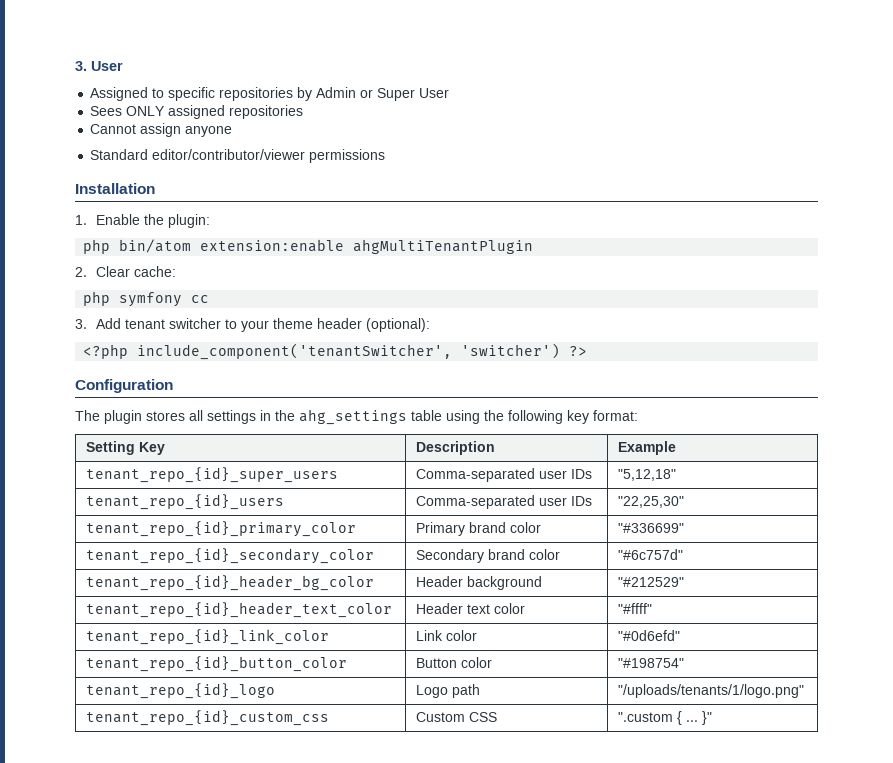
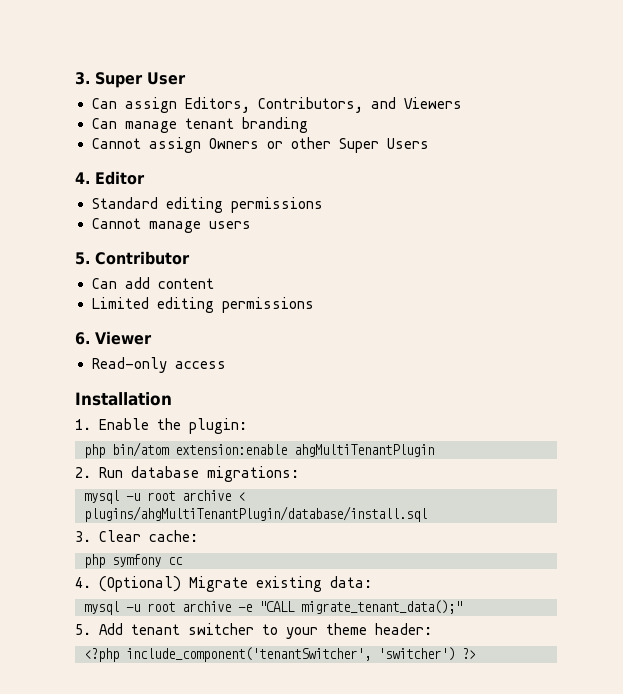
- 3. User
- Assigned to specific repositories by Admin or Super User
- Sees ONLY assigned repositories
- Cannot assign anyone
+ 3. Super User
+ Can assign Editors, Contributors, and Viewers
+ Can manage tenant branding
+ Cannot assign Owners or other Super Users
+ 4. Editor
- Standard editor/contributor/viewer permissions
+ Standard editing permissions
+ Cannot manage users
+ 5. Contributor
+ Can add content
+ Limited editing permissions
+ 6. Viewer
+ Read-only access
- 2. Clear cache:
+ 2. Run database migrations:
+ mysql -u root archive < plugins/ahgMultiTenantPlugin/database/install.sql
+ 3. Clear cache:
- 3. Add tenant switcher to your theme header (optional):
+ 4. (Optional) Migrate existing data:
+ mysql -u root archive -e "CALL migrate_tenant_data();"
+ 5. Add tenant switcher to your theme header:
- Configuration
- The plugin stores all settings in the ahg_settings table using the following key format:
- Setting Key | Description | Example
- tenant_repo_{id}_super_users | Comma-separated user IDs | "5,12,18"
- tenant_repo_{id}_users | Comma-separated user IDs | "22,25,30"
- tenant_repo_{id}_primary_color | Primary brand color | "#336699"
- tenant_repo_{id}_secondary_color | Secondary brand color | "#6c757d"
- tenant_repo_{id}_header_bg_color | Header background | "#212529"
- tenant_repo_{id}_header_text_color | Header text color | "#ffff"
- tenant_repo_{id}_link_color | Link color | "#0d6efd"
- tenant_repo_{id}_button_color | Button color | "#198754"
- tenant_repo_{id}_logo | Logo path | "/uploads/tenants/1/logo.png"
- tenant_repo_{id}_custom_css | Custom CSS | ".custom { ... }"

